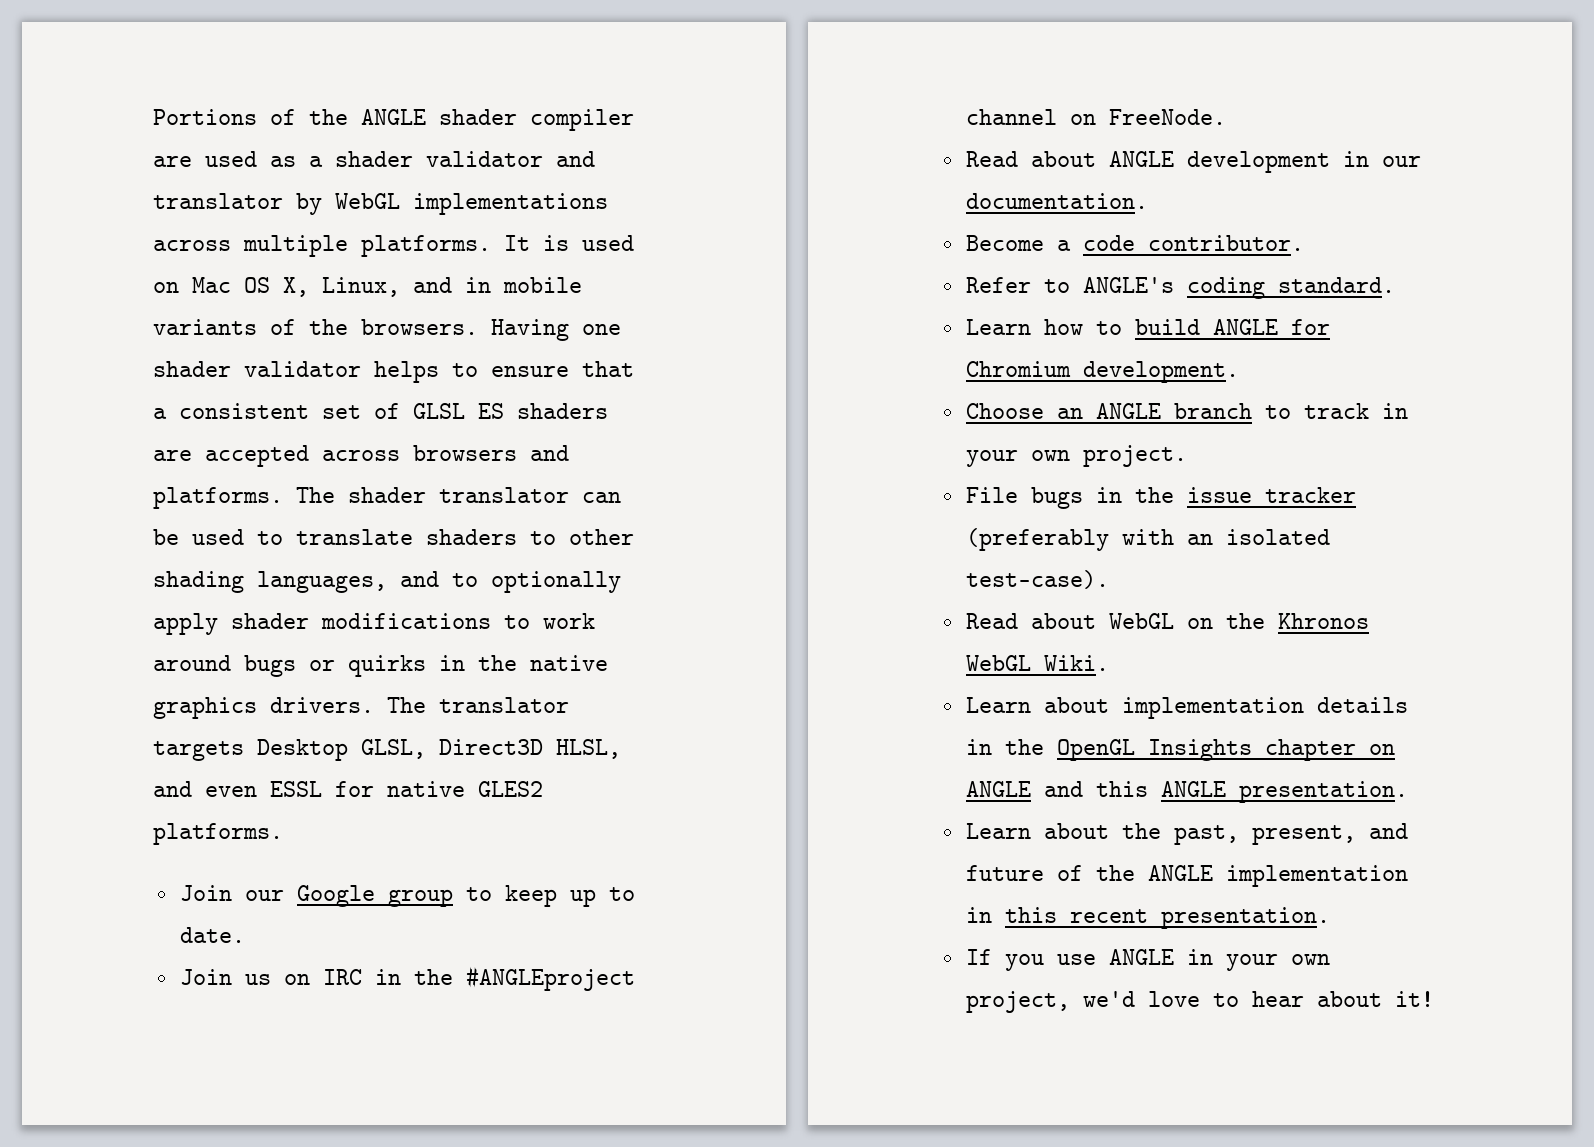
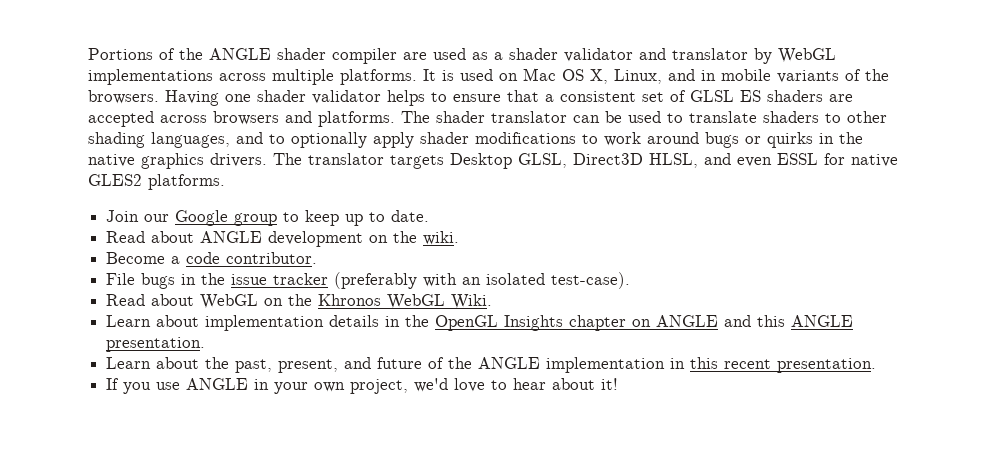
- Join us on IRC in the #ANGLEproject channel on FreeNode.
- Read about ANGLE development in our documentation.
+ Read about ANGLE development on the wiki.
- Refer to ANGLE's coding standard.
- Learn how to build ANGLE for Chromium development.
- Choose an ANGLE branch to track in your own project.

